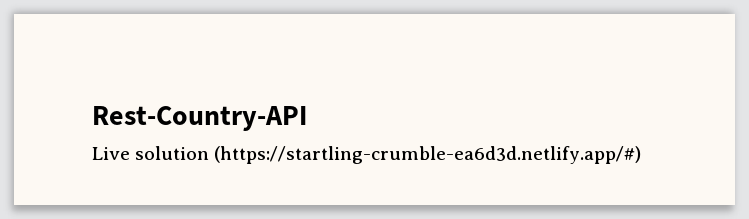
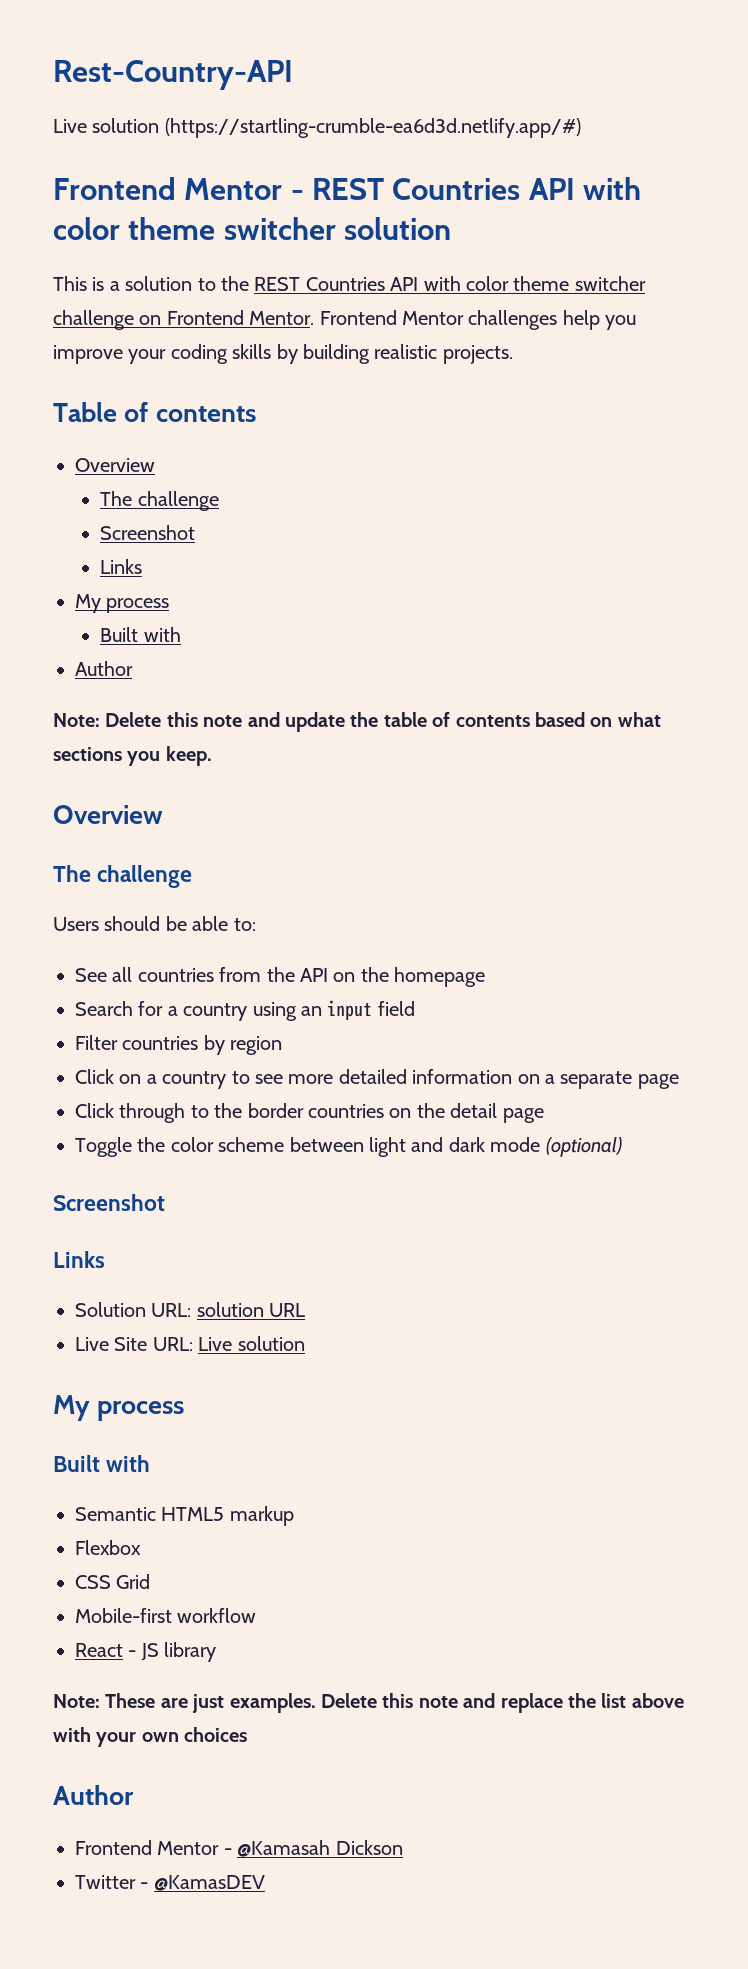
+ Frontend Mentor - REST Countries API with color theme switcher solution
+ This is a solution to the REST Countries API with color theme switcher challenge on Frontend Mentor. Frontend Mentor challenges help you improve your coding skills by building realistic projects.
+ Table of contents
+ Overview
+ The challenge
+ Screenshot
+ Links
+ My process
+ Built with
+ Author
+ Note: Delete this note and update the table of contents based on what sections you keep.
+ Overview
+ The challenge
+ Users should be able to:
+ See all countries from the API on the homepage
+ Search for a country using an input field
+ Filter countries by region
+ Click on a country to see more detailed information on a separate page
+ Click through to the border countries on the detail page
+ Toggle the color scheme between light and dark mode (optional)
+ Screenshot
+ Links
+ Solution URL: solution URL
+ Live Site URL: Live solution
+ My process
+ Built with
+ Semantic HTML5 markup
+ Flexbox
+ CSS Grid
+ Mobile-first workflow
+ React - JS library
+ Note: These are just examples. Delete this note and replace the list above with your own choices
+ Author
+ Frontend Mentor - @Kamasah Dickson
+ Twitter - @KamasDEV

